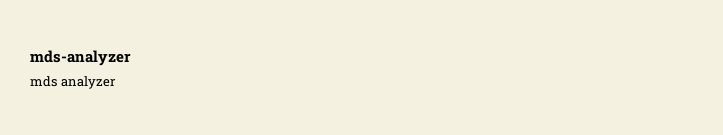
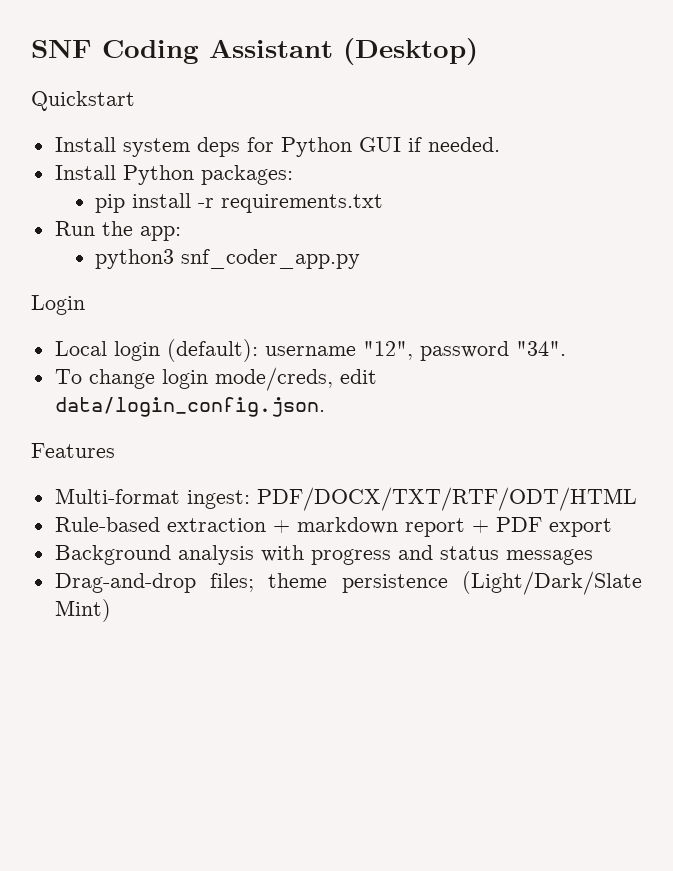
- mds-analyzer
- mds analyzer
+ SNF Coding Assistant (Desktop)
+ Quickstart
+ Install system deps for Python GUI if needed.
+ Install Python packages:
+ pip install -r requirements.txt
+ Run the app:
+ python3 snf_coder_app.py
+ Login
+ Local login (default): username "12", password "34".
+ To change login mode/creds, edit data/login_config.json.
+ Features
+ Multi-format ingest: PDF/DOCX/TXT/RTF/ODT/HTML
+ Rule-based extraction + markdown report + PDF export
+ Background analysis with progress and status messages
+ Drag-and-drop files; theme persistence (Light/Dark/Slate Mint)

